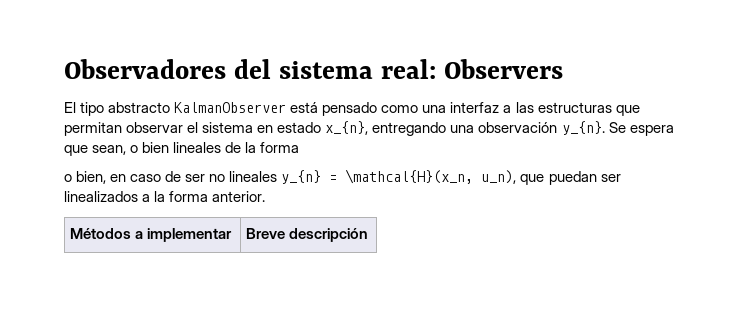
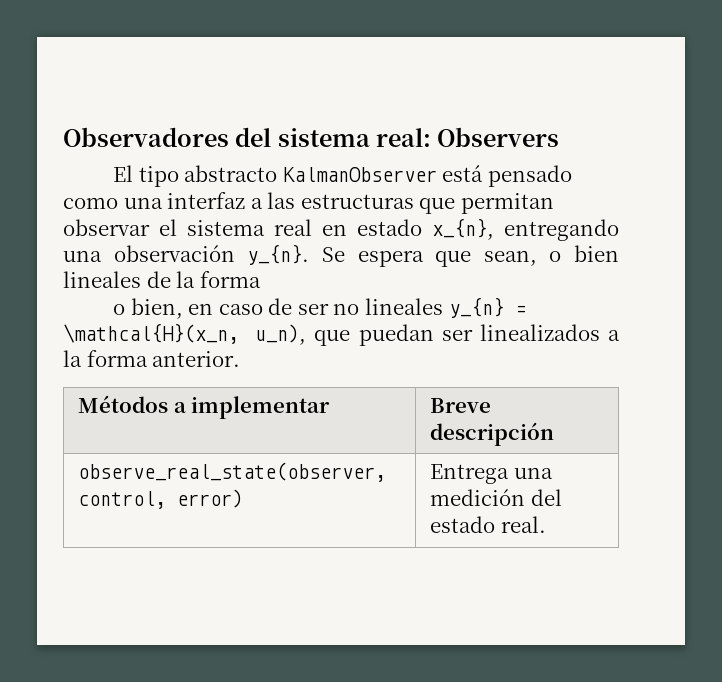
- El tipo abstracto KalmanObserver está pensado como una interfaz a las estructuras que permitan observar el sistema en estado x_{n}, entregando una observación y_{n}.
+ El tipo abstracto KalmanObserver está pensado como una interfaz a las estructuras que permitan observar el sistema real en estado x_{n}, entregando una observación y_{n}.
+ observe_real_state(observer, control, error) | Entrega una medición del estado real.

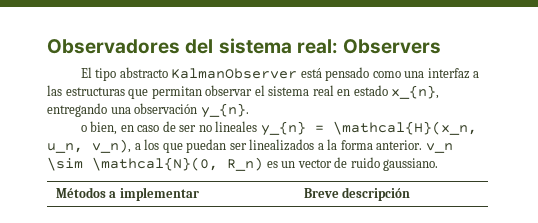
- Se espera que sean, o bien lineales de la forma
- o bien, en caso de ser no lineales y_{n} = \mathcal{H}(x_n, u_n), que puedan ser linealizados a la forma anterior.
+ o bien, en caso de ser no lineales y_{n} = \mathcal{H}(x_n, u_n, v_n), a los que puedan ser linealizados a la forma anterior. v_n \sim \mathcal{N}(0, R_n) es un vector de ruido gaussiano.
- observe_real_state(observer, control, error) | Entrega una medición del estado real.

